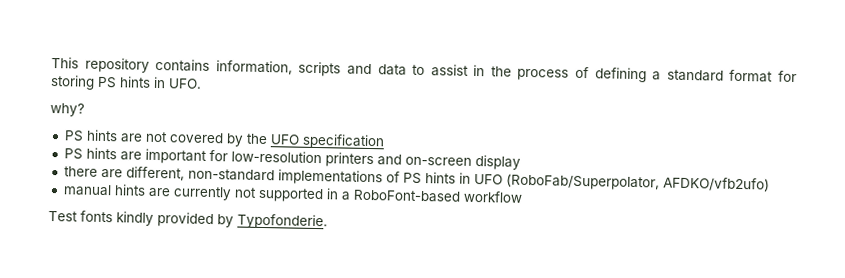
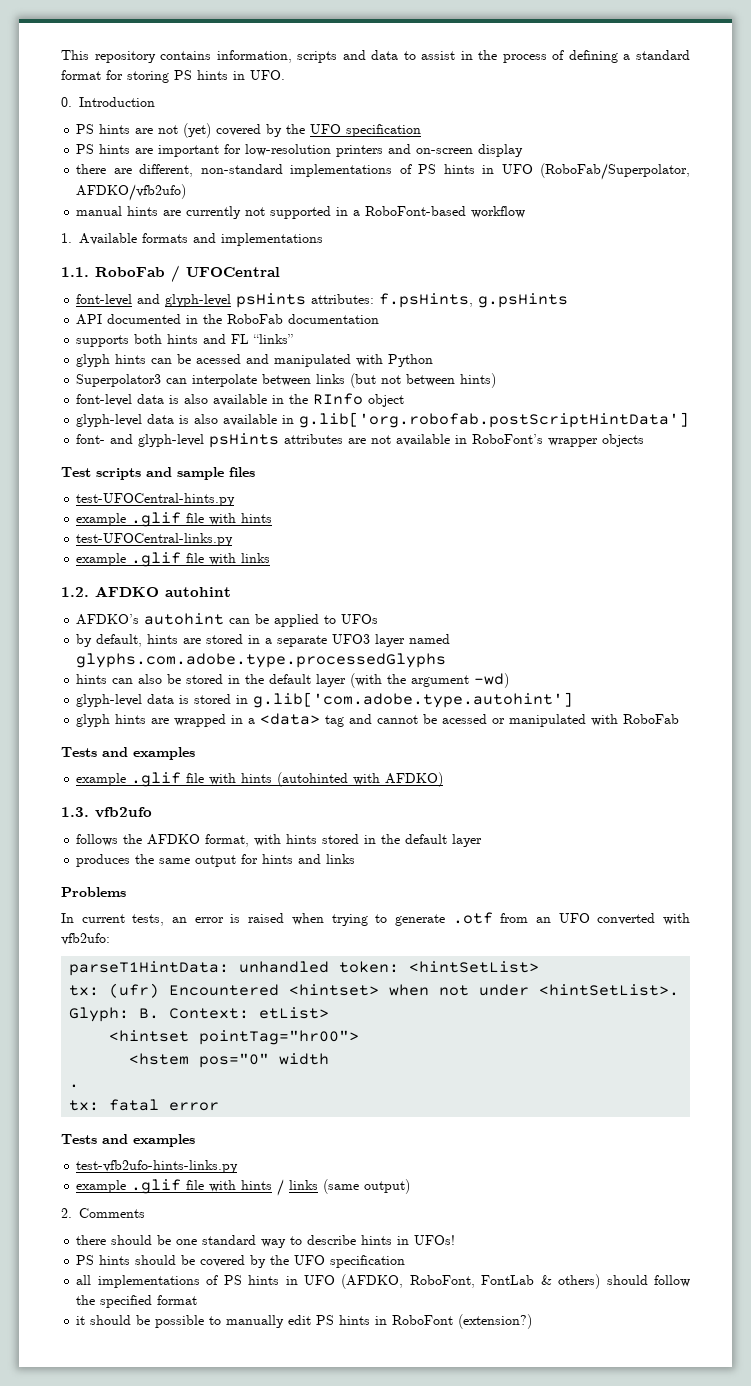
- why?
+ 0. Introduction
- PS hints are not covered by the UFO specification
+ PS hints are not (yet) covered by the UFO specification
- Test fonts kindly provided by Typofonderie.
+ 1. Available formats and implementations
+ 1.1. RoboFab / UFOCentral
+ font-level and glyph-level psHints attributes: f.psHints, g.psHints
+ API documented in the RoboFab documentation
+ supports both hints and FL “links”
+ glyph hints can be acessed and manipulated with Python
+ Superpolator3 can interpolate between links (but not between hints)
+ font-level data is also available in the RInfo object
+ glyph-level data is also available in g.lib['org.robofab.postScriptHintData']
+ font- and glyph-level psHints attributes are not available in RoboFont’s wrapper objects
+ Test scripts and sample files
+ test-UFOCentral-hints.py
+ example .glif file with hints
+ test-UFOCentral-links.py
+ example .glif file with links
+ 1.2. AFDKO autohint
+ AFDKO’s autohint can be applied to UFOs
+ by default, hints are stored in a separate UFO3 layer named glyphs.com.adobe.type.processedGlyphs
+ hints can also be stored in the default layer (with the argument -wd)
+ glyph-level data is stored in g.lib['com.adobe.type.autohint']
+ glyph hints are wrapped in a <data> tag and cannot be acessed or manipulated with RoboFab
+ Tests and examples
+ example .glif file with hints (autohinted with AFDKO)
+ 1.3. vfb2ufo
+ follows the AFDKO format, with hints stored in the default layer
+ produces the same output for hints and links
+ Problems
+ In current tests, an error is raised when trying to generate .otf from an UFO converted with vfb2ufo:
+ parseT1HintData: unhandled token: <hintSetList>
+ tx: (ufr) Encountered <hintset> when not under <hintSetList>. Glyph: B. Context: etList>
+ <hintset pointTag="hr00">
+ <hstem pos="0" width
+ .
+ tx: fatal error
+ Tests and examples
+ test-vfb2ufo-hints-links.py
+ example .glif file with hints / links (same output)
+ 2. Comments
+ there should be one standard way to describe hints in UFOs!
+ PS hints should be covered by the UFO specification
+ all implementations of PS hints in UFO (AFDKO, RoboFont, FontLab & others) should follow the specified format
+ it should be possible to manually edit PS hints in RoboFont (extension?)

